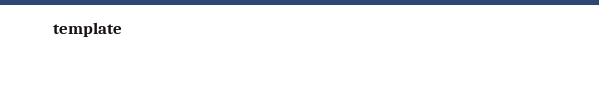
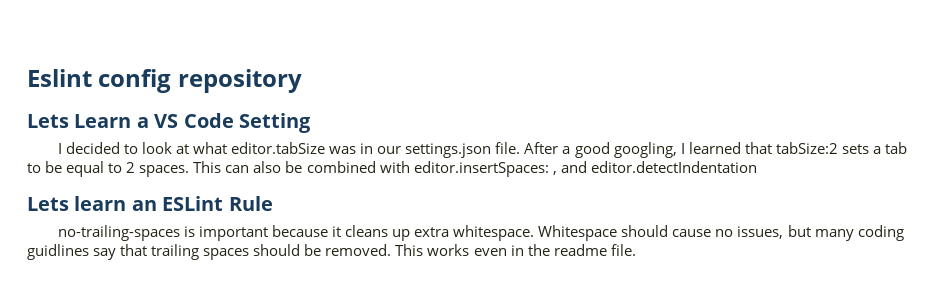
- template
+ Eslint config repository
+ Lets Learn a VS Code Setting
+ I decided to look at what editor.tabSize was in our settings.json file. After a good googling, I learned that tabSize:2 sets a tab to be equal to 2 spaces. This can also be combined with editor.insertSpaces: , and editor.detectIndentation
+ Lets learn an ESLint Rule
+ no-trailing-spaces is important because it cleans up extra whitespace. Whitespace should cause no issues, but many coding guidlines say that trailing spaces should be removed. This works even in the readme file.

